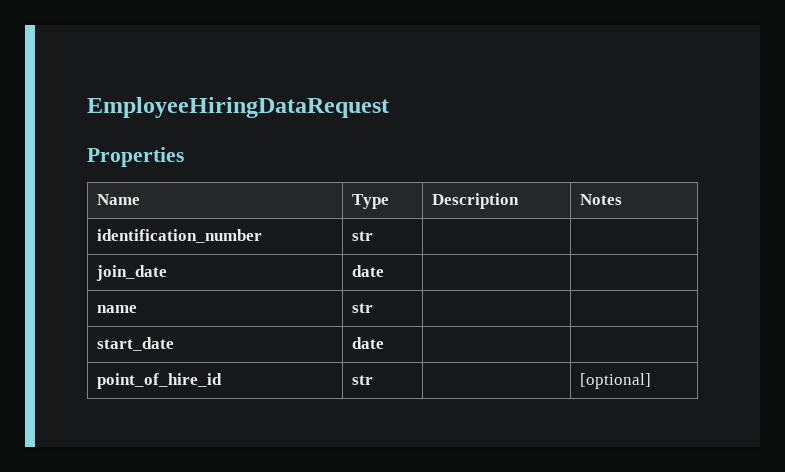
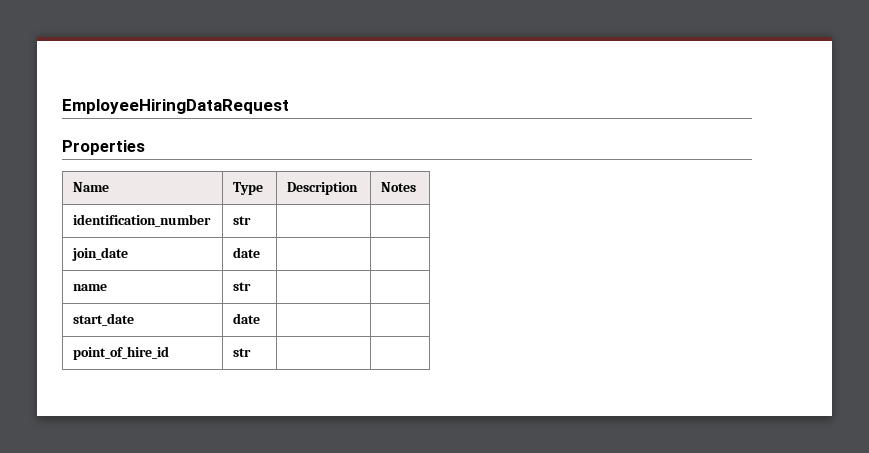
- point_of_hire_id | str | | [optional]
+ point_of_hire_id | str | |

